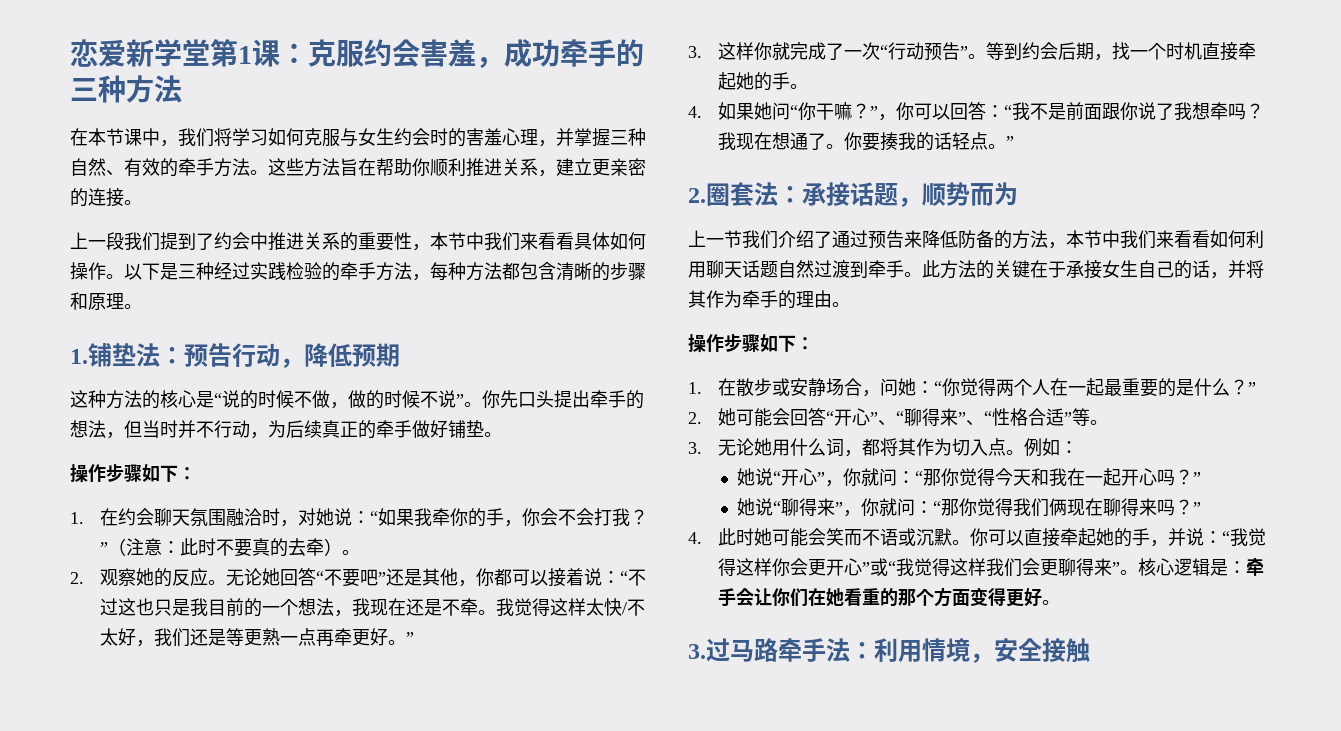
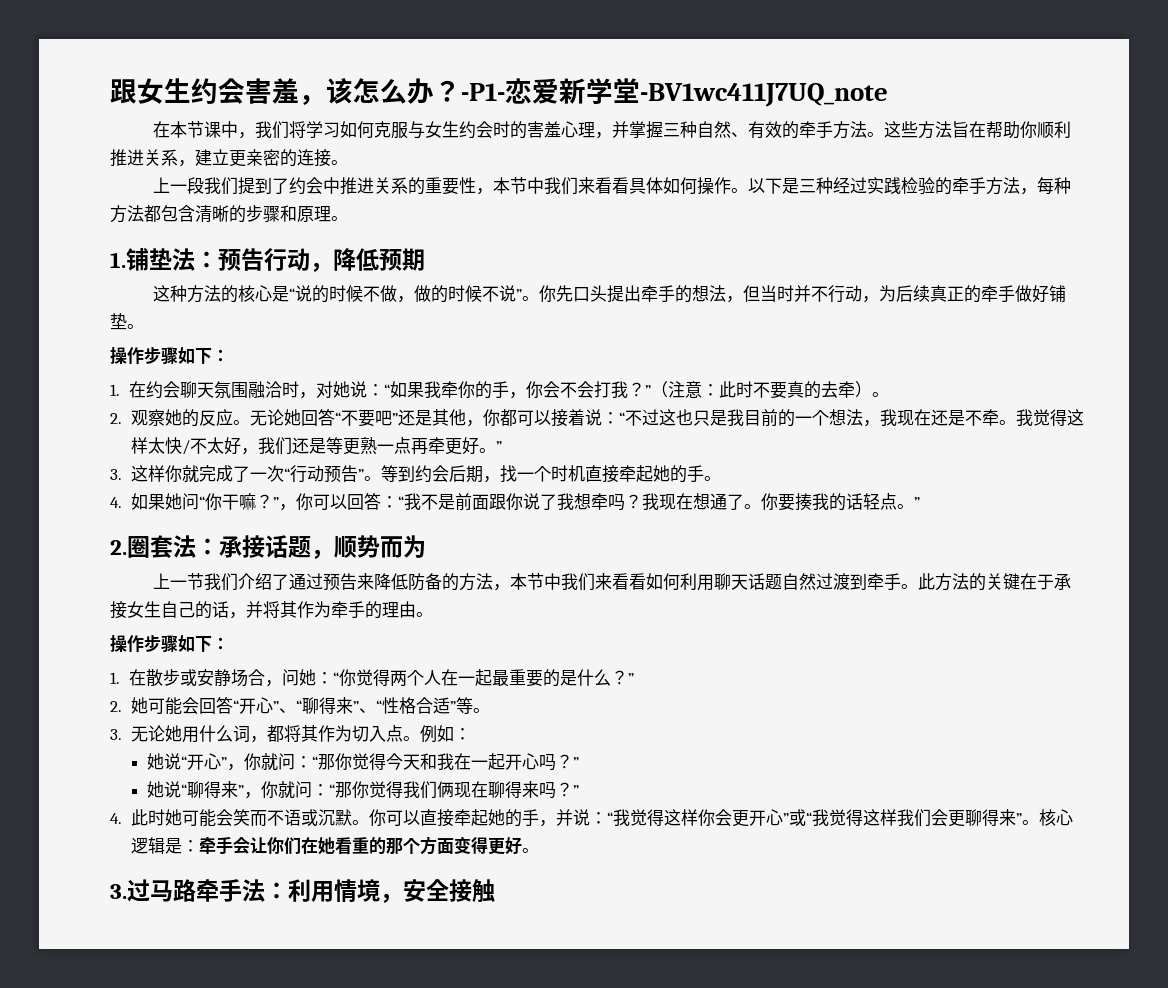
- 恋爱新学堂第1课：克服约会害羞，成功牵手的三种方法
+ 跟女生约会害羞，该怎么办？-P1-恋爱新学堂-BV1wc411J7UQ_note

